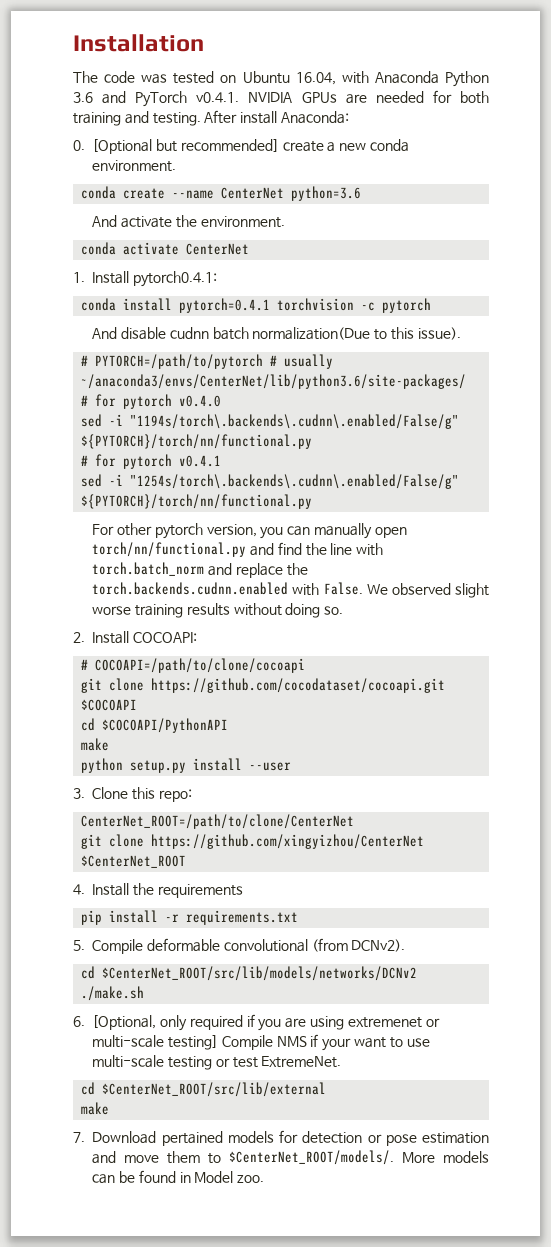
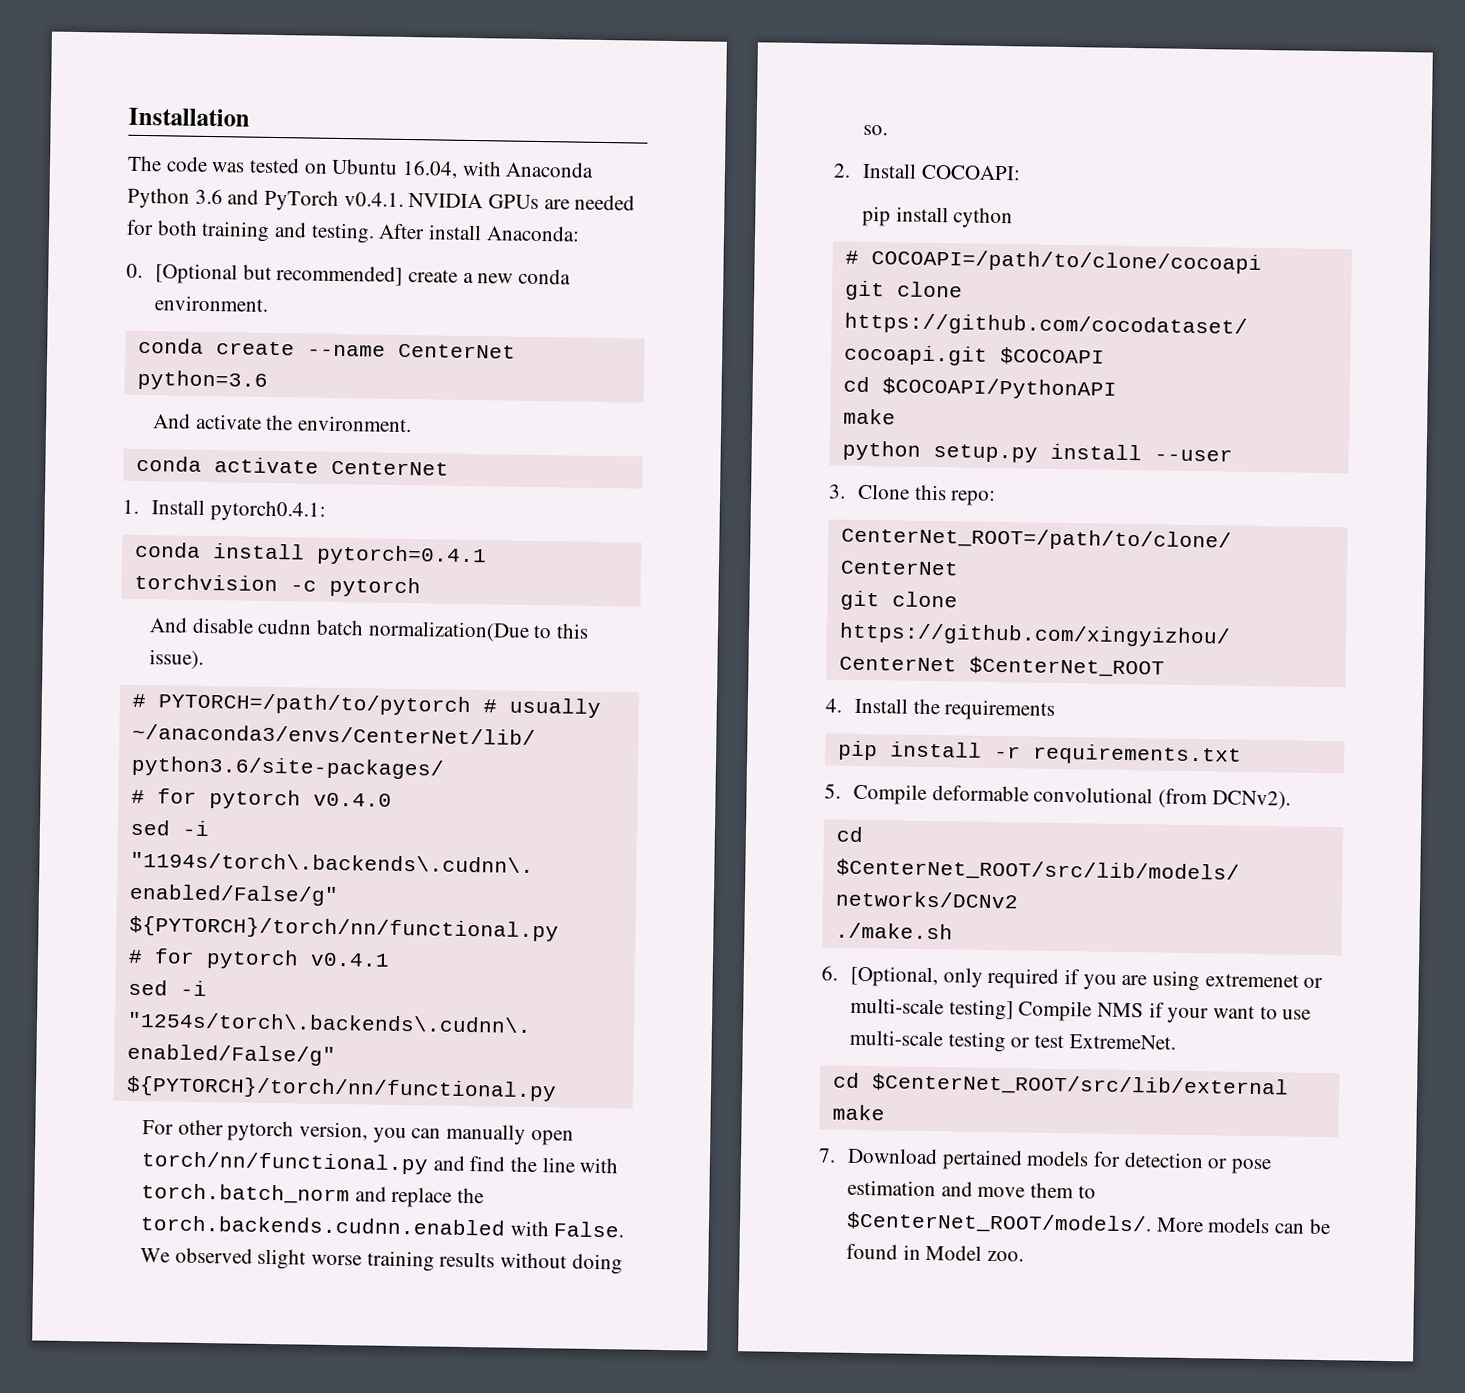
+ pip install cython

